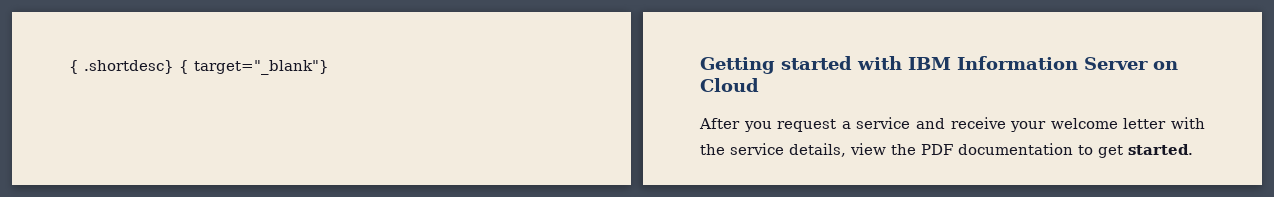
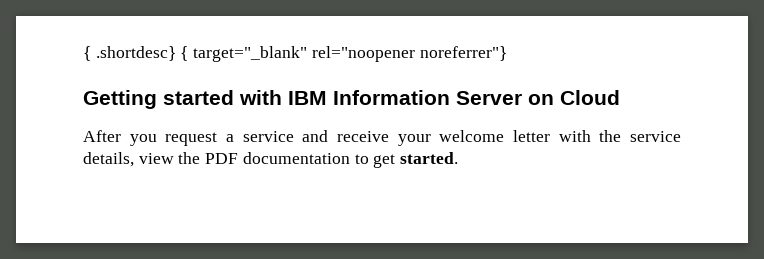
- { .shortdesc} { target="_blank"}
+ { .shortdesc} { target="_blank" rel="noopener noreferrer"}

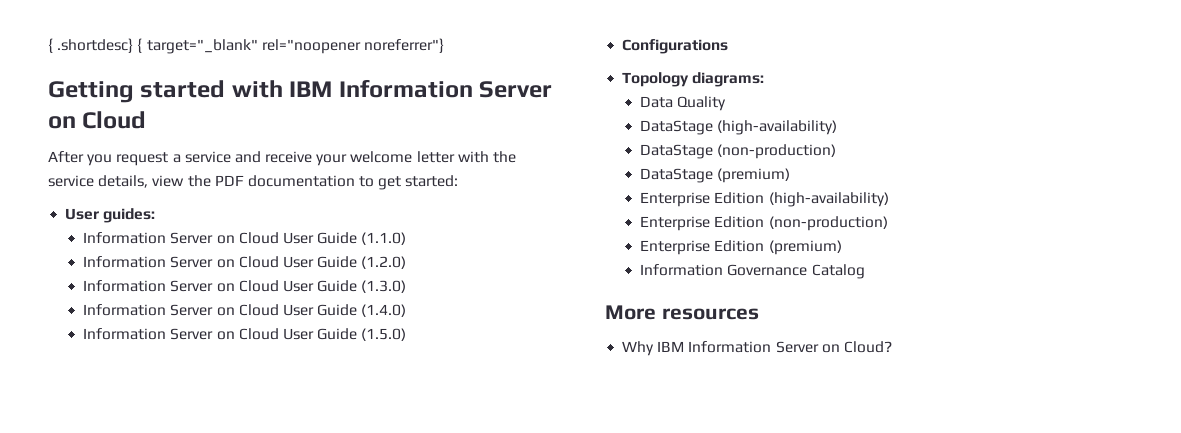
- After you request a service and receive your welcome letter with the service details, view the PDF documentation to get started.
+ After you request a service and receive your welcome letter with the service details, view the PDF documentation to get started:
+ User guides:
+ Information Server on Cloud User Guide (1.1.0)
+ Information Server on Cloud User Guide (1.2.0)
+ Information Server on Cloud User Guide (1.3.0)
+ Information Server on Cloud User Guide (1.4.0)
+ Information Server on Cloud User Guide (1.5.0)
+ Configurations
+ Topology diagrams:
+ Data Quality
+ DataStage (high-availability)
+ DataStage (non-production)
+ DataStage (premium)
+ Enterprise Edition (high-availability)
+ Enterprise Edition (non-production)
+ Enterprise Edition (premium)
+ Information Governance Catalog
+ More resources
+ Why IBM Information Server on Cloud?

